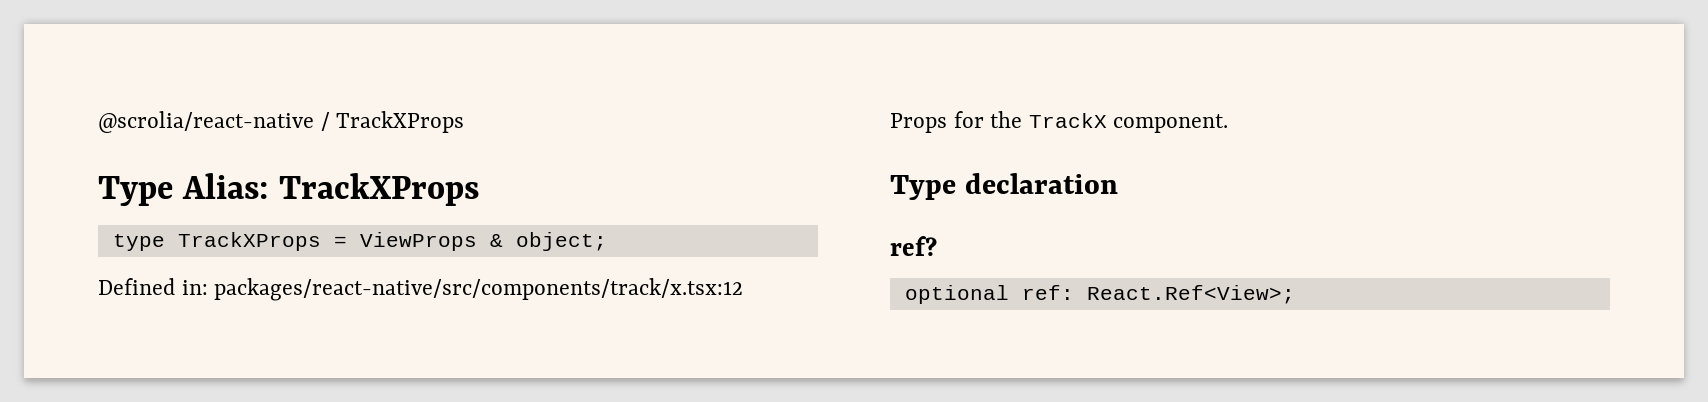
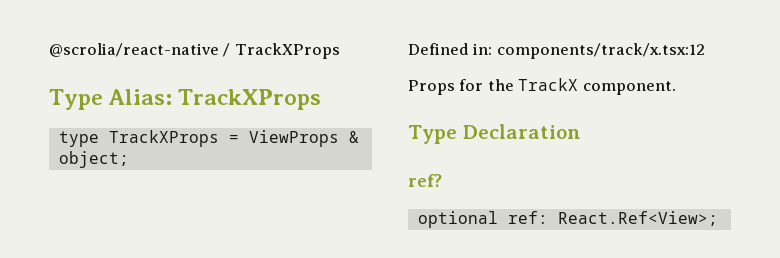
- Defined in: packages/react-native/src/components/track/x.tsx:12
+ Defined in: components/track/x.tsx:12
- Type declaration
+ Type Declaration

